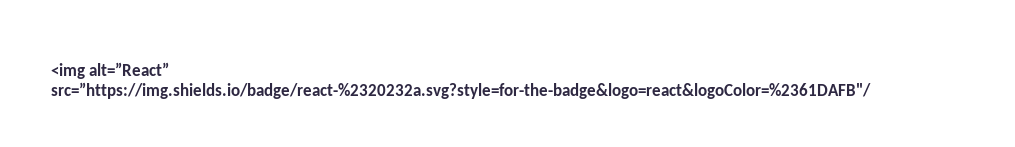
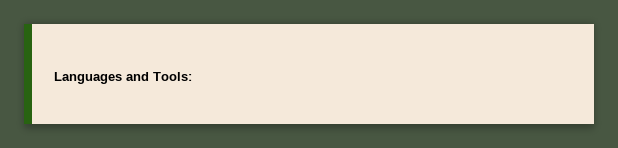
- <img alt=”React” src=”https://img.shields.io/badge/react-%2320232a.svg?style=for-the-badge&logo=react&logoColor=%2361DAFB"/
+ Languages and Tools:

